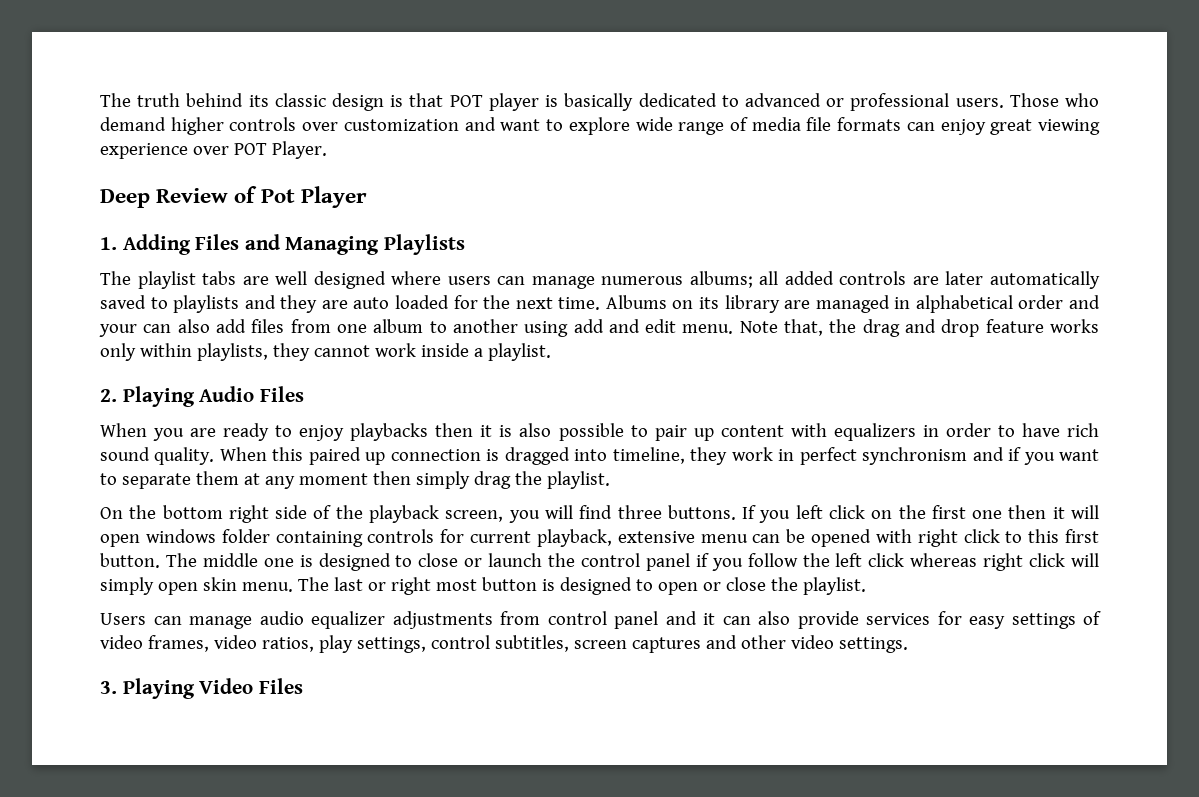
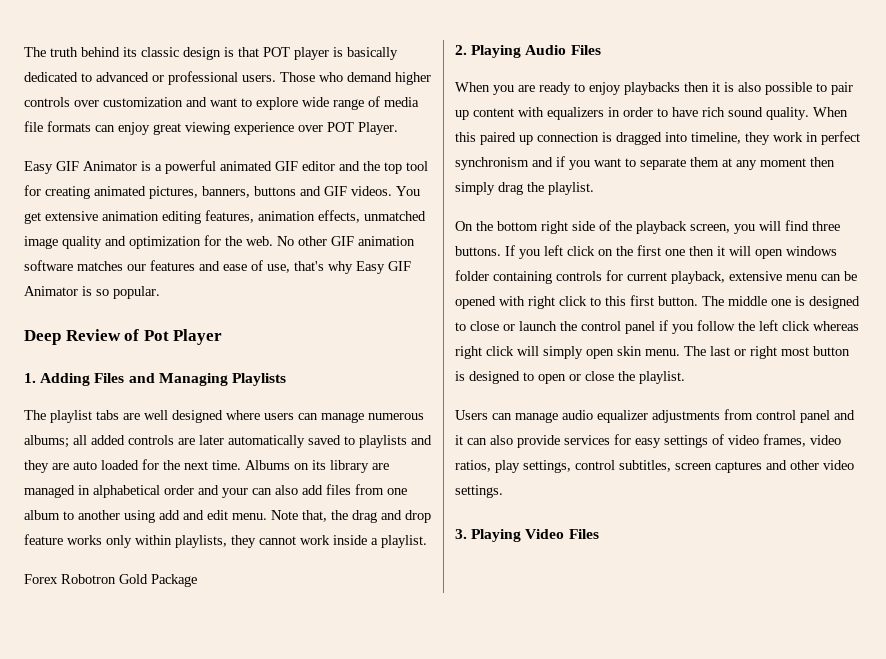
+ Easy GIF Animator is a powerful animated GIF editor and the top tool for creating animated pictures, banners, buttons and GIF videos. You get extensive animation editing features, animation effects, unmatched image quality and optimization for the web. No other GIF animation software matches our features and ease of use, that's why Easy GIF Animator is so popular.
+ Forex Robotron Gold Package

